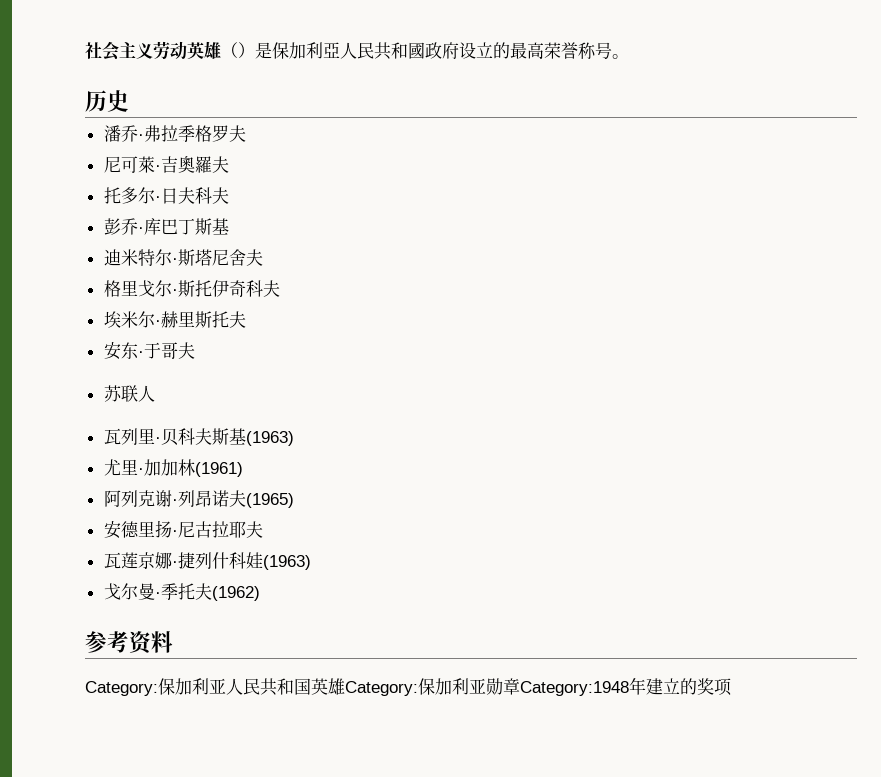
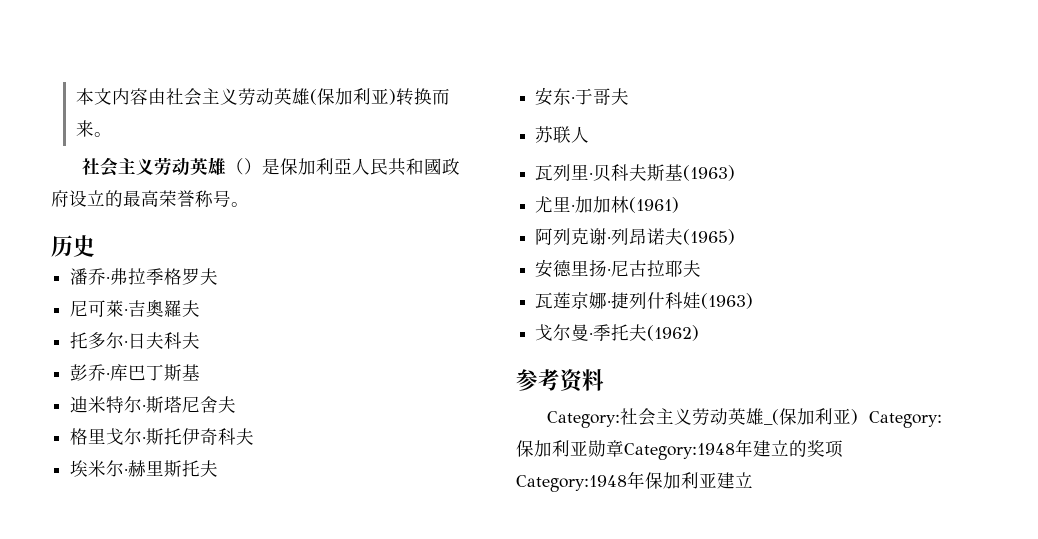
+ 本文内容由社会主义劳动英雄(保加利亚)转换而来。
- Category:保加利亚人民共和国英雄Category:保加利亚勋章Category:1948年建立的奖项
+ Category:社会主义劳动英雄_(保加利亚) Category:保加利亚勋章Category:1948年建立的奖项Category:1948年保加利亚建立

